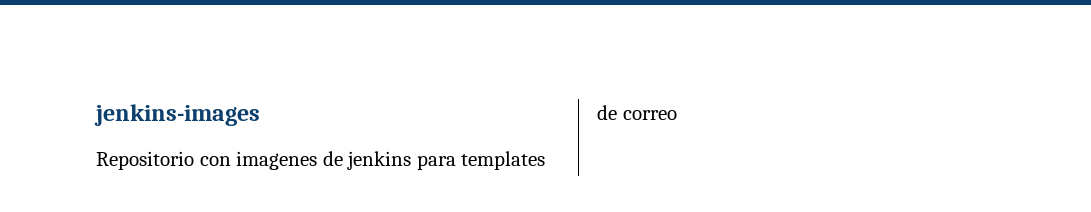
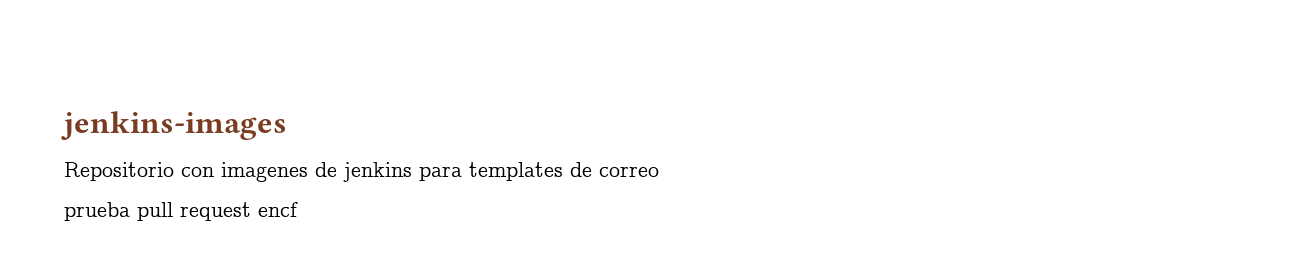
+ prueba pull request encf

